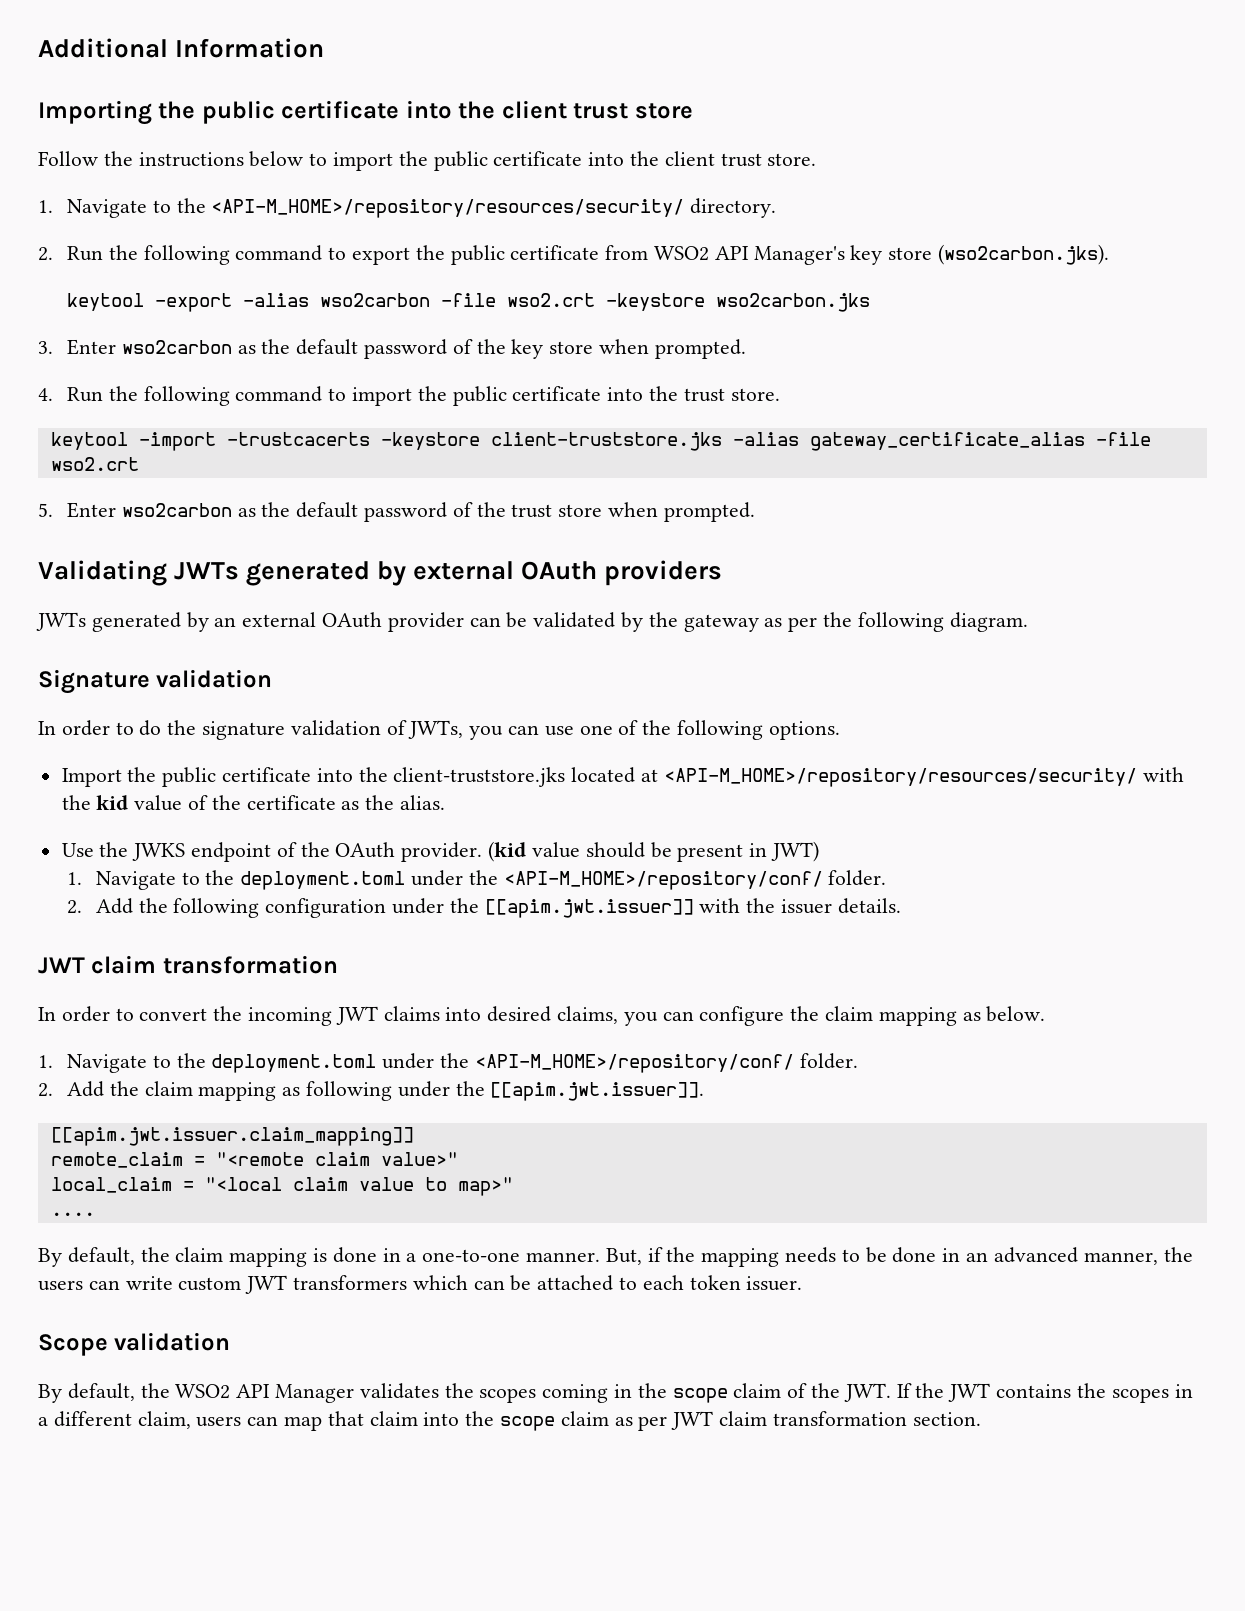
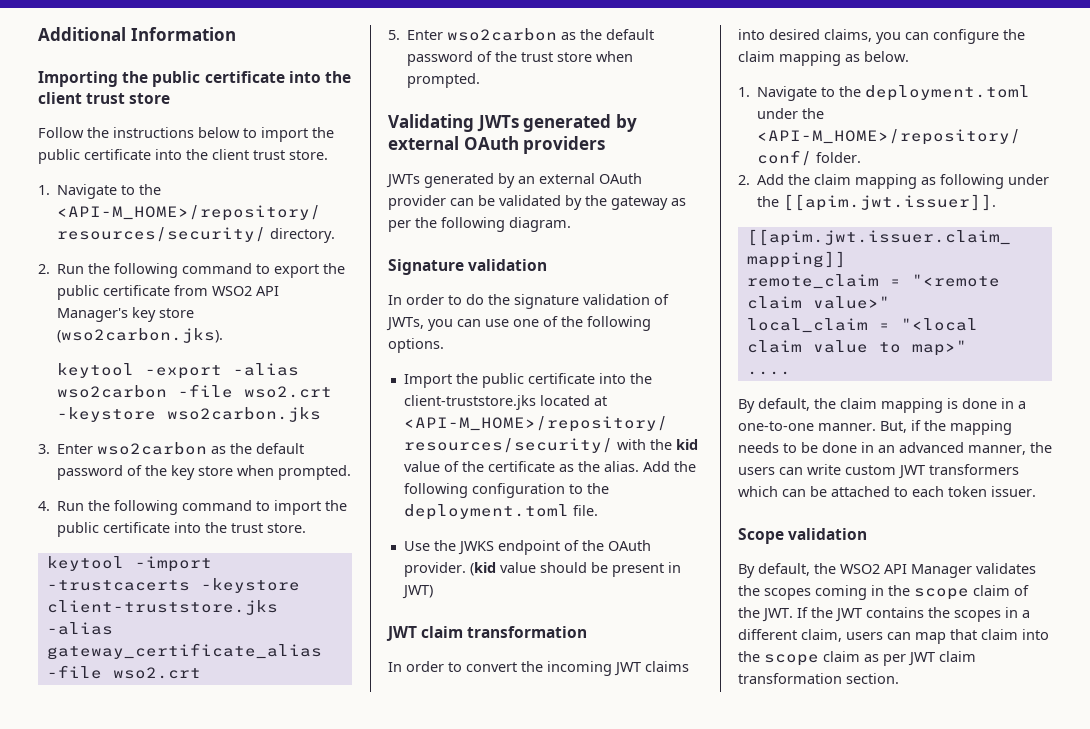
+ Add the following configuration to the deployment.toml file.
  (kid value should be present in JWT)
- 1. Navigate to the deployment.toml under the <API-M_HOME>/repository/conf/ folder.
- 2. Add the following configuration under the [[apim.jwt.issuer]] with the issuer details.

